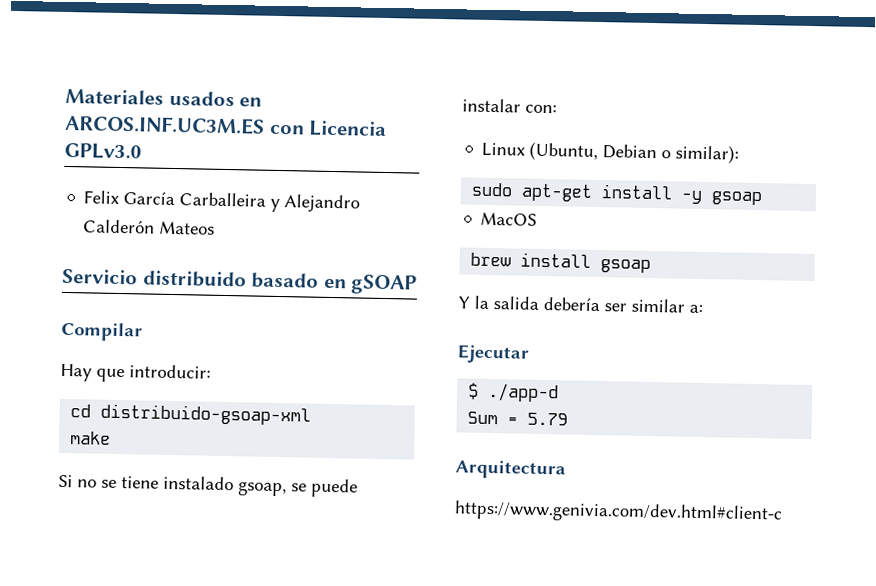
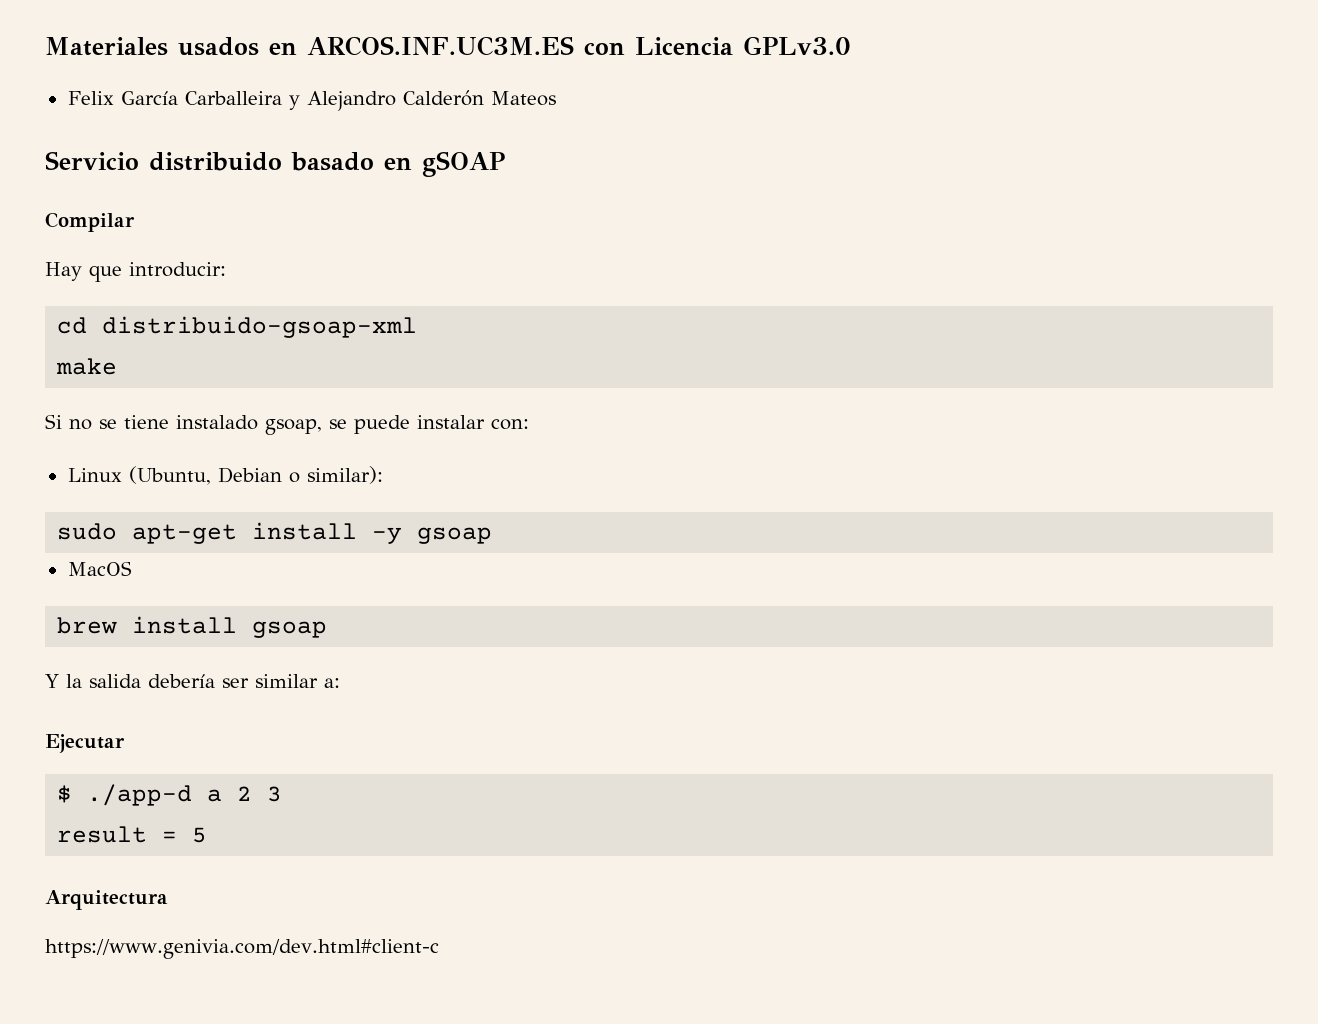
- $ ./app-d
- Sum = 5.79
+ $ ./app-d a 2 3
+ result = 5

